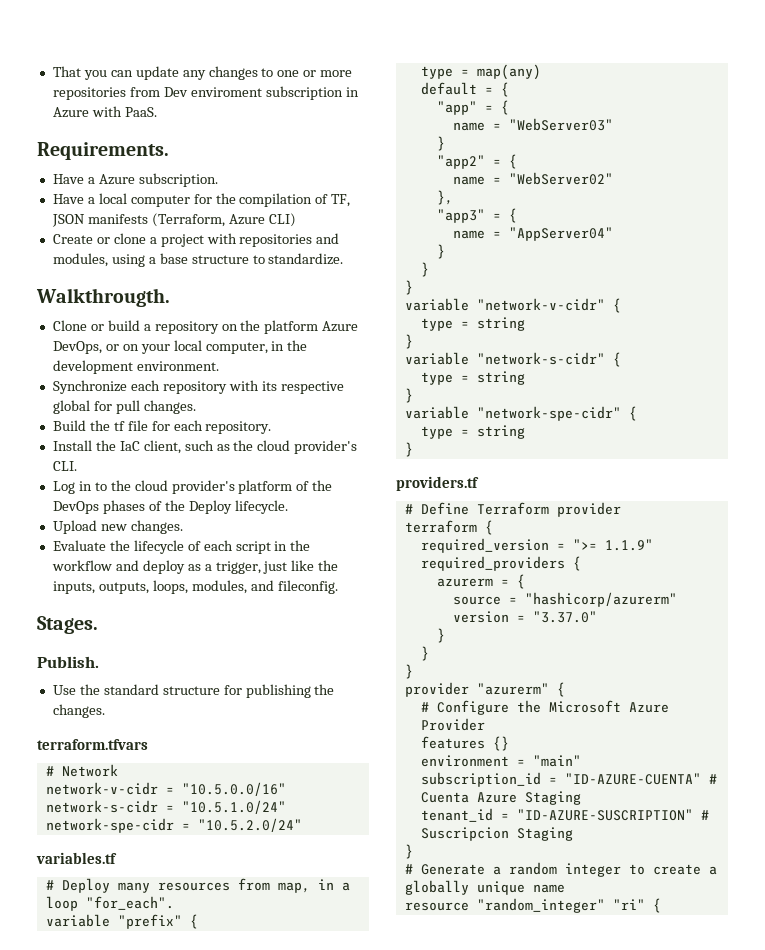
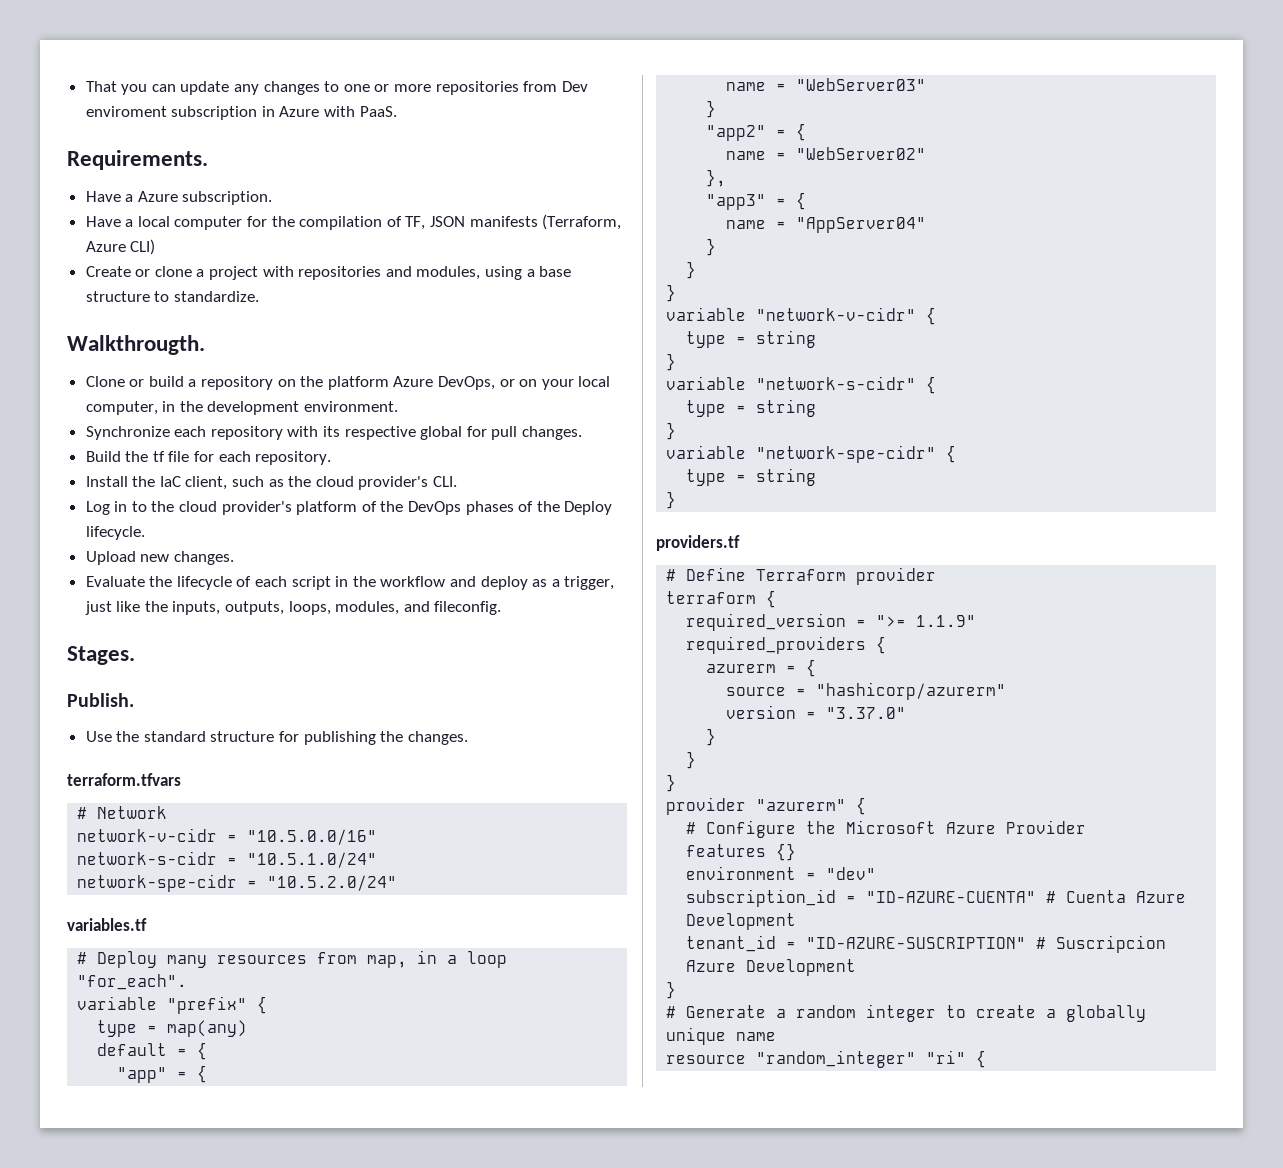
- environment = "main"
+ environment = "dev"
- subscription_id = "ID-AZURE-CUENTA" # Cuenta Azure Staging
+ subscription_id = "ID-AZURE-CUENTA" # Cuenta Azure Development
- tenant_id = "ID-AZURE-SUSCRIPTION" # Suscripcion Staging
+ tenant_id = "ID-AZURE-SUSCRIPTION" # Suscripcion Azure Development

